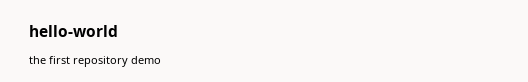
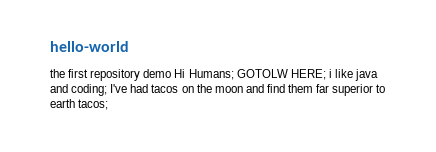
- the first repository demo
+ the first repository demo Hi Humans; GOTOLW HERE; i like java and coding; I've had tacos on the moon and find them far superior to earth tacos;

